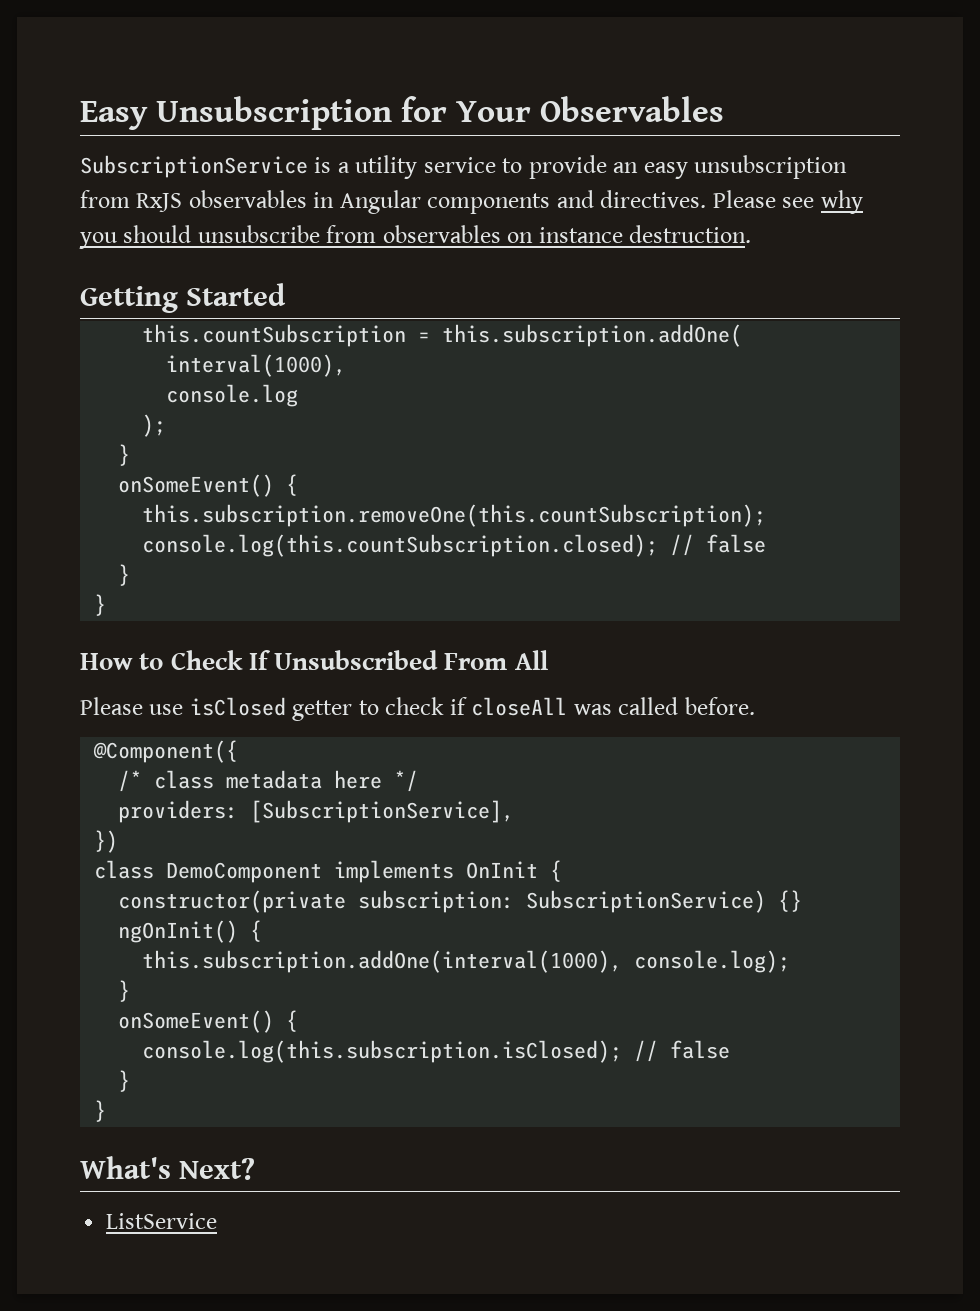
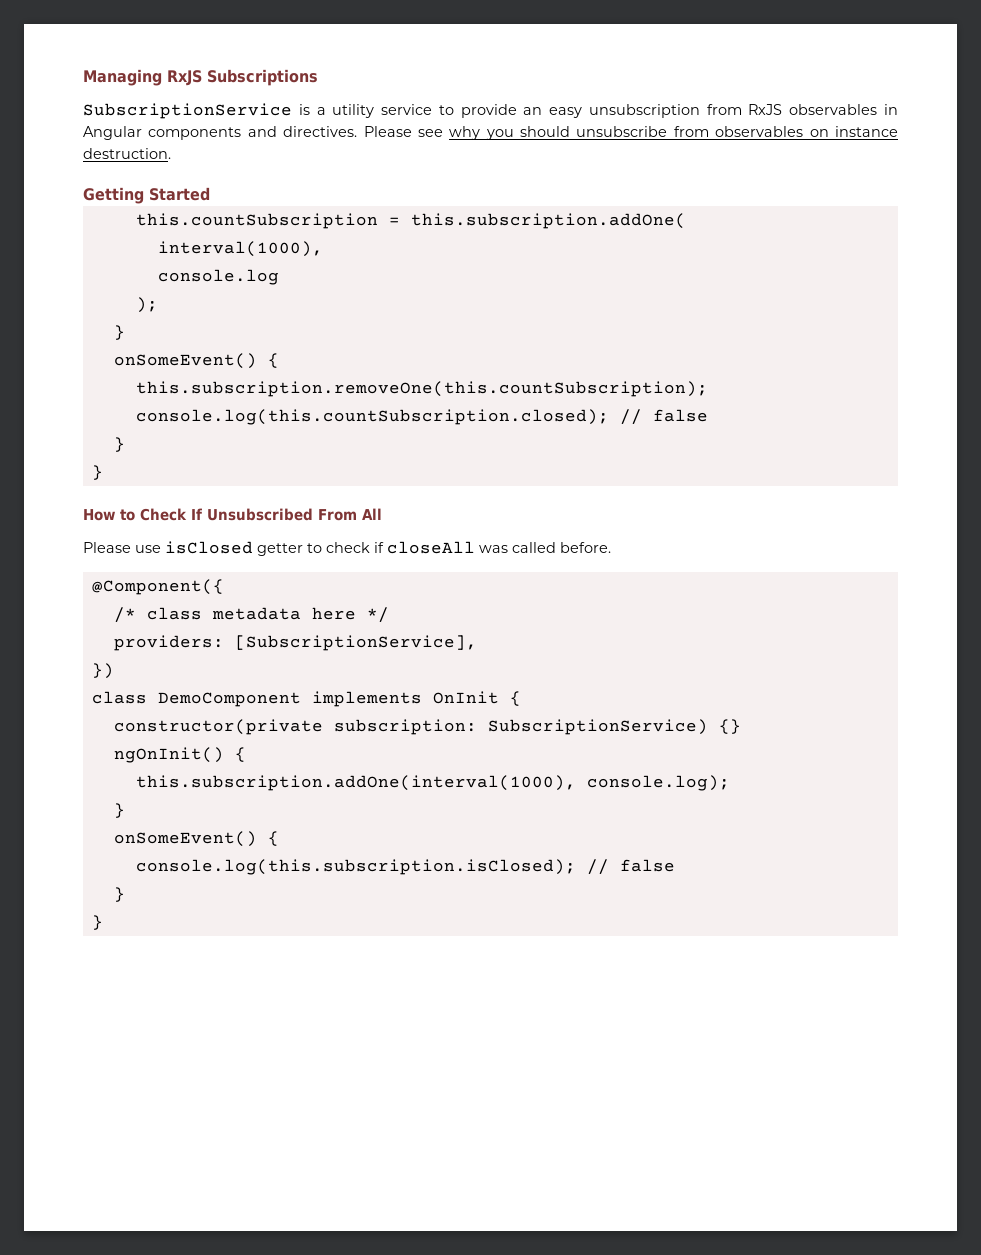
- Easy Unsubscription for Your Observables
+ Managing RxJS Subscriptions
- What's Next?
- ListService

